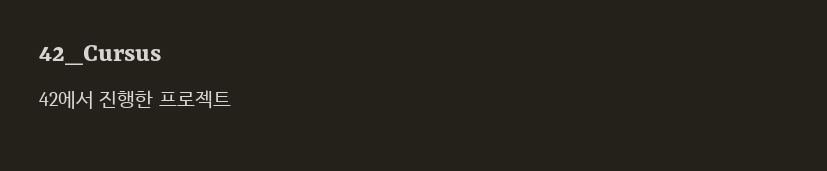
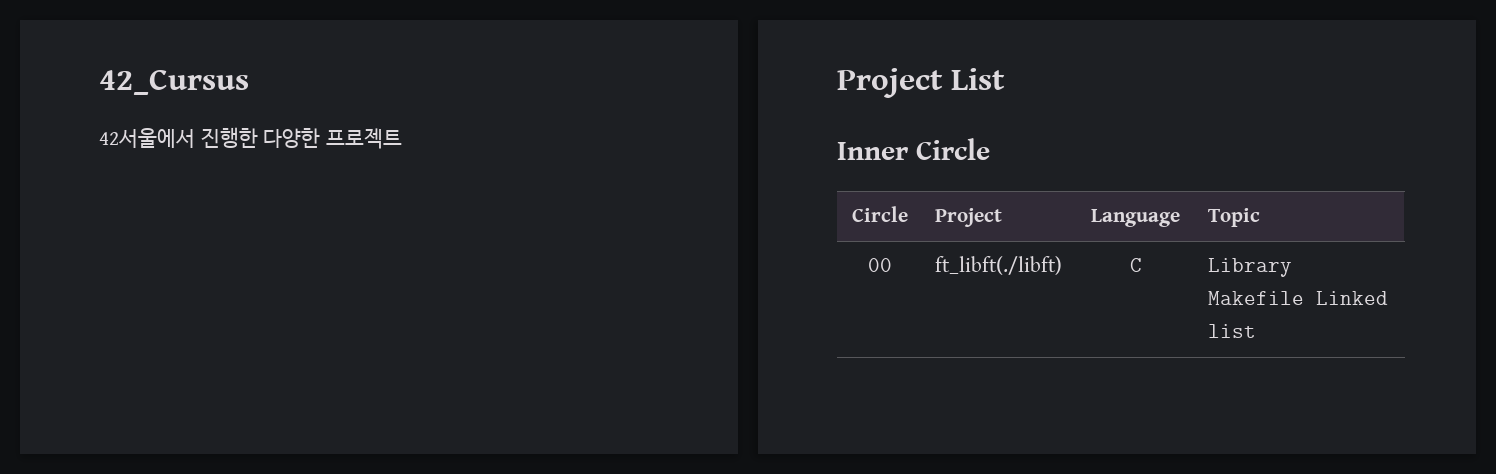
- 42에서 진행한 프로젝트
+ 42서울에서 진행한 다양한 프로젝트
+ Project List
+ Inner Circle
+ Circle | Project | Language | Topic
+ 00 | ft_libft(./libft) | C | Library Makefile Linked list

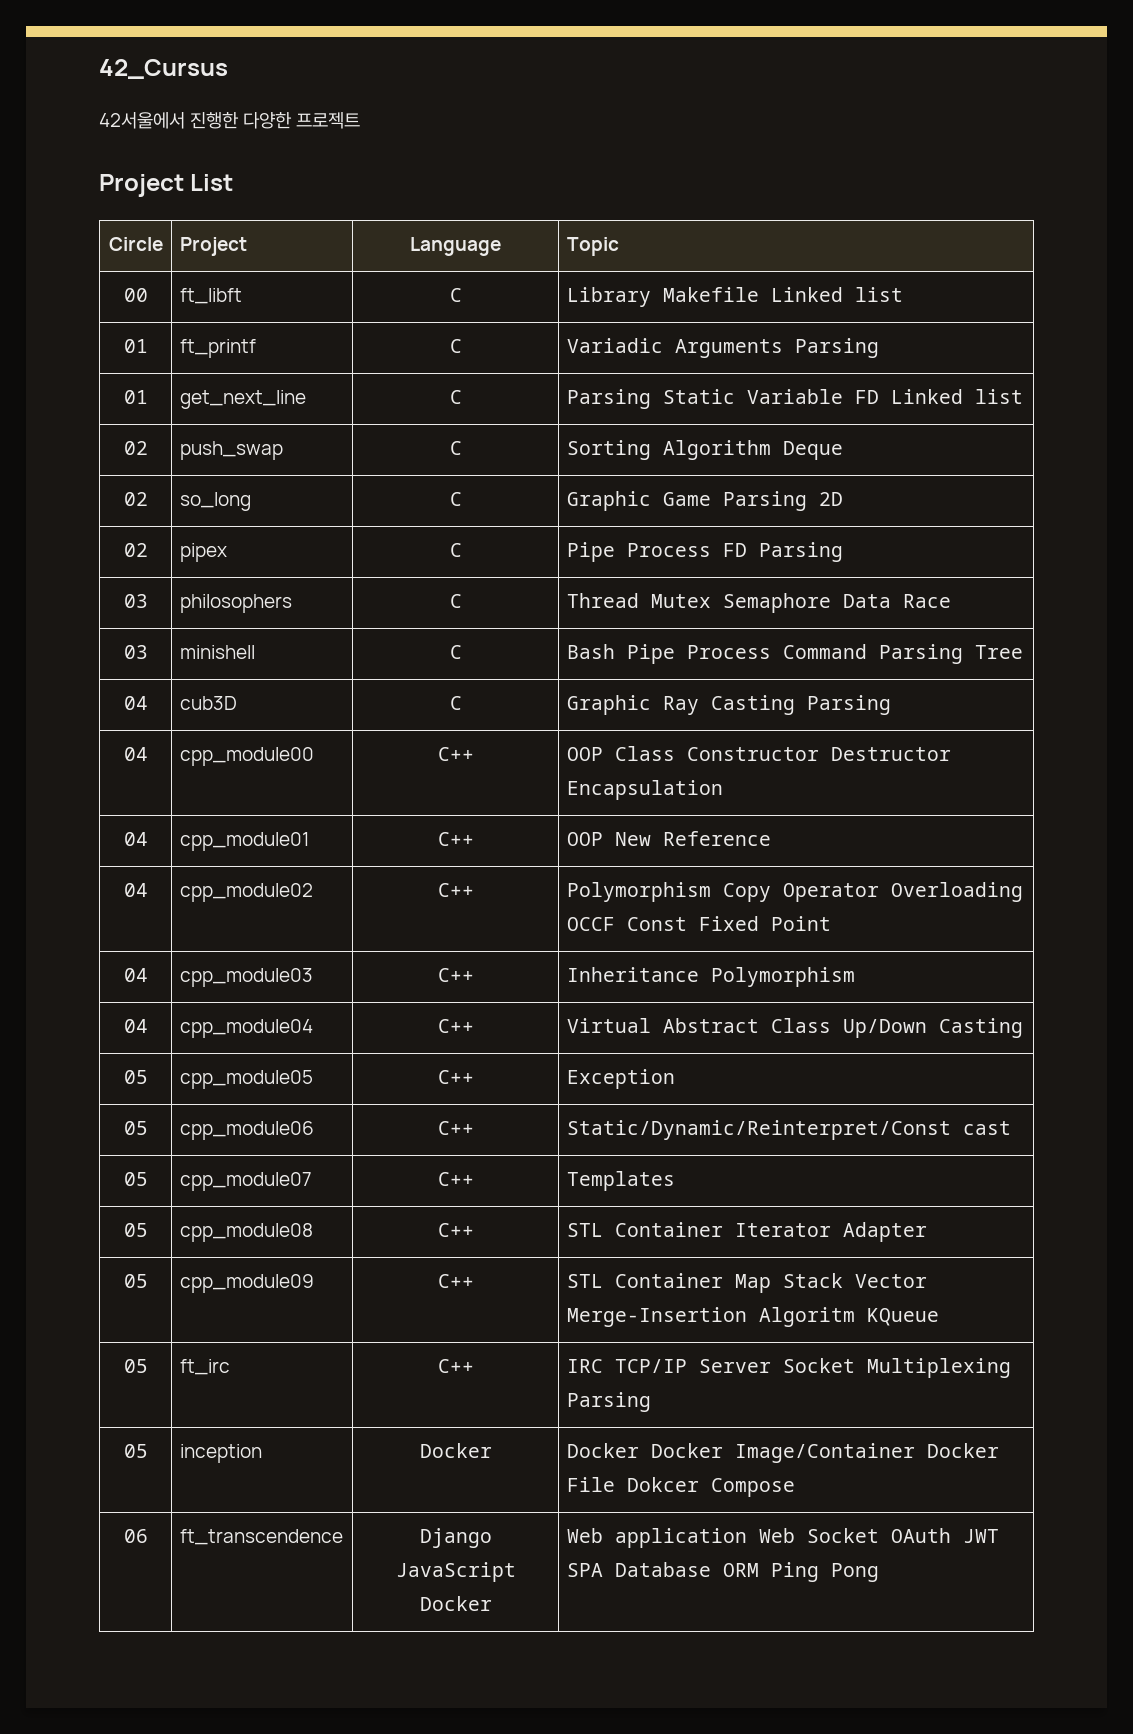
- Inner Circle
- 00 | ft_libft(./libft) | C | Library Makefile Linked list
+ 00 | ft_libft | C | Library Makefile Linked list
+ 01 | ft_printf | C | Variadic Arguments Parsing
+ 01 | get_next_line | C | Parsing Static Variable FD Linked list
+ 02 | push_swap | C | Sorting Algorithm Deque
+ 02 | so_long | C | Graphic Game Parsing 2D
+ 02 | pipex | C | Pipe Process FD Parsing
+ 03 | philosophers | C | Thread Mutex Semaphore Data Race
+ 03 | minishell | C | Bash Pipe Process Command Parsing Tree
+ 04 | cub3D | C | Graphic Ray Casting Parsing
+ 04 | cpp_module00 | C++ | OOP Class Constructor Destructor Encapsulation
+ 04 | cpp_module01 | C++ | OOP New Reference
+ 04 | cpp_module02 | C++ | Polymorphism Copy Operator Overloading OCCF Const Fixed Point
+ 04 | cpp_module03 | C++ | Inheritance Polymorphism
+ 04 | cpp_module04 | C++ | Virtual Abstract Class Up/Down Casting
+ 05 | cpp_module05 | C++ | Exception
+ 05 | cpp_module06 | C++ | Static/Dynamic/Reinterpret/Const cast
+ 05 | cpp_module07 | C++ | Templates
+ 05 | cpp_module08 | C++ | STL Container Iterator Adapter
+ 05 | cpp_module09 | C++ | STL Container Map Stack Vector Merge-Insertion Algoritm KQueue
+ 05 | ft_irc | C++ | IRC TCP/IP Server Socket Multiplexing Parsing
+ 05 | inception | Docker | Docker Docker Image/Container Docker File Dokcer Compose
+ 06 | ft_transcendence | Django JavaScript Docker | Web application Web Socket OAuth JWT SPA Database ORM Ping Pong

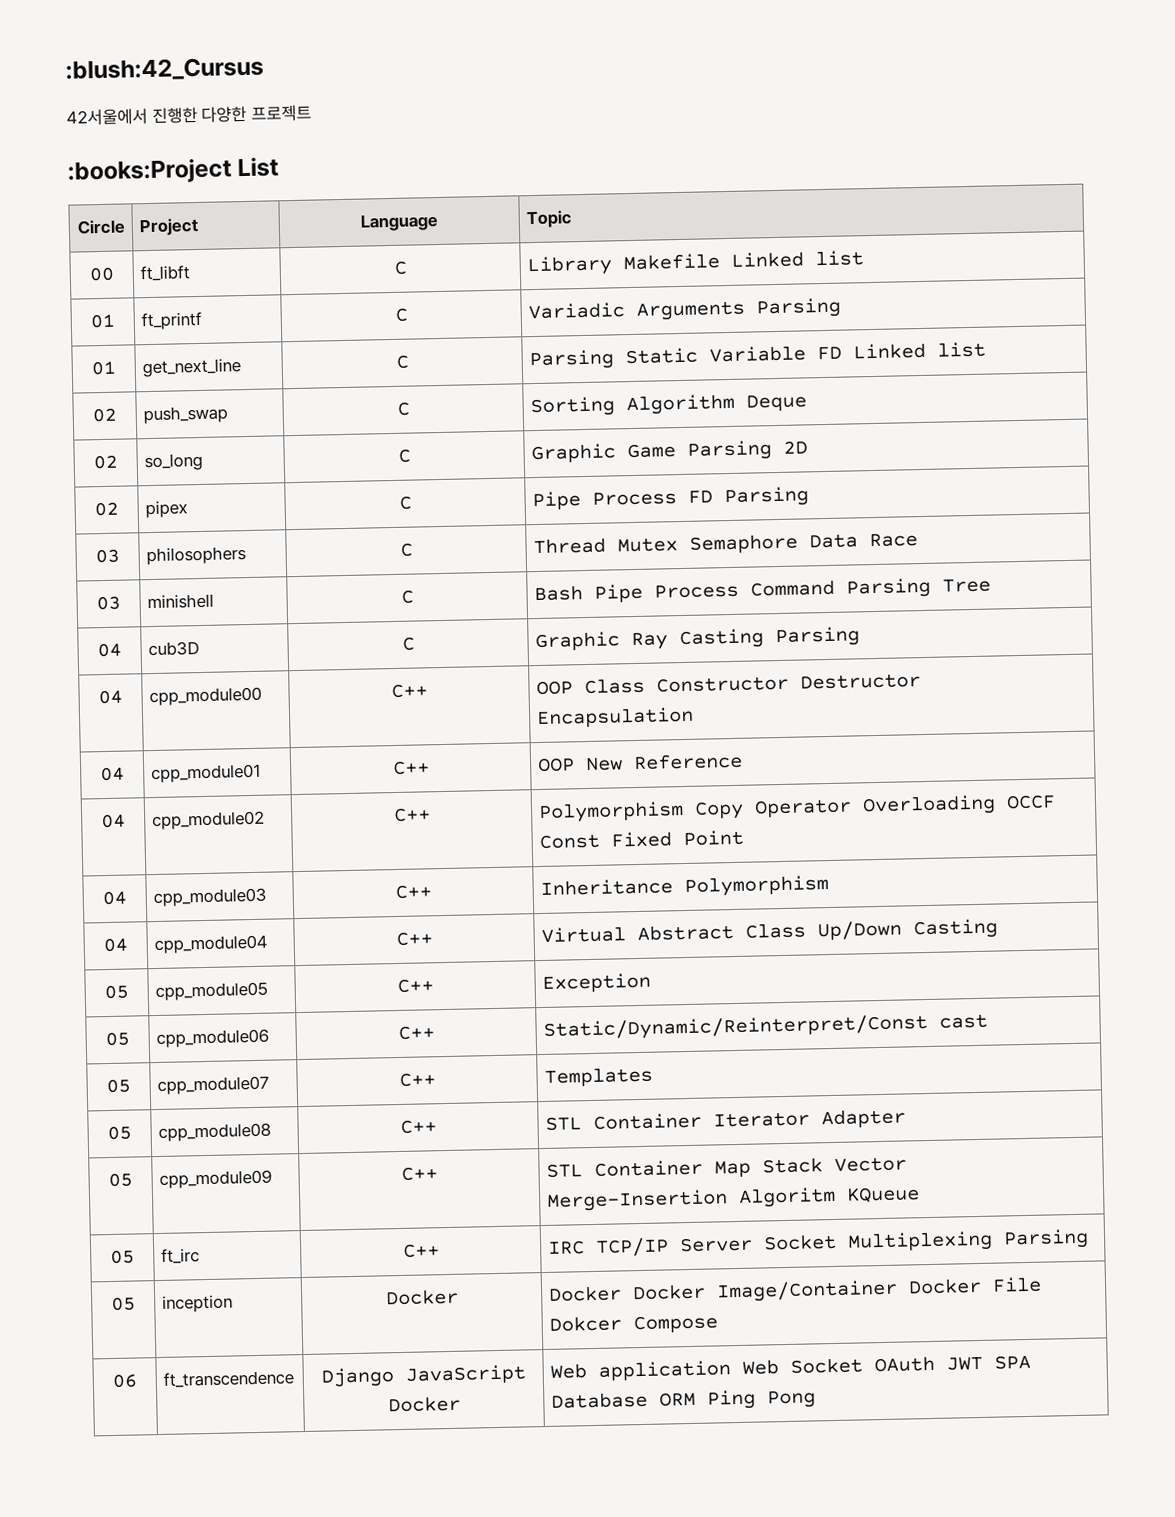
- 42_Cursus
+ :blush:42_Cursus
- Project List
+ :books:Project List

